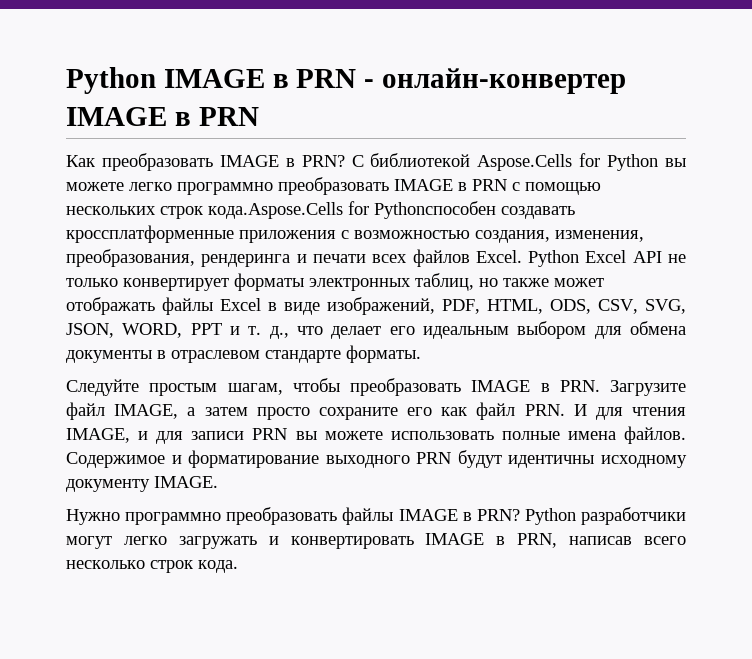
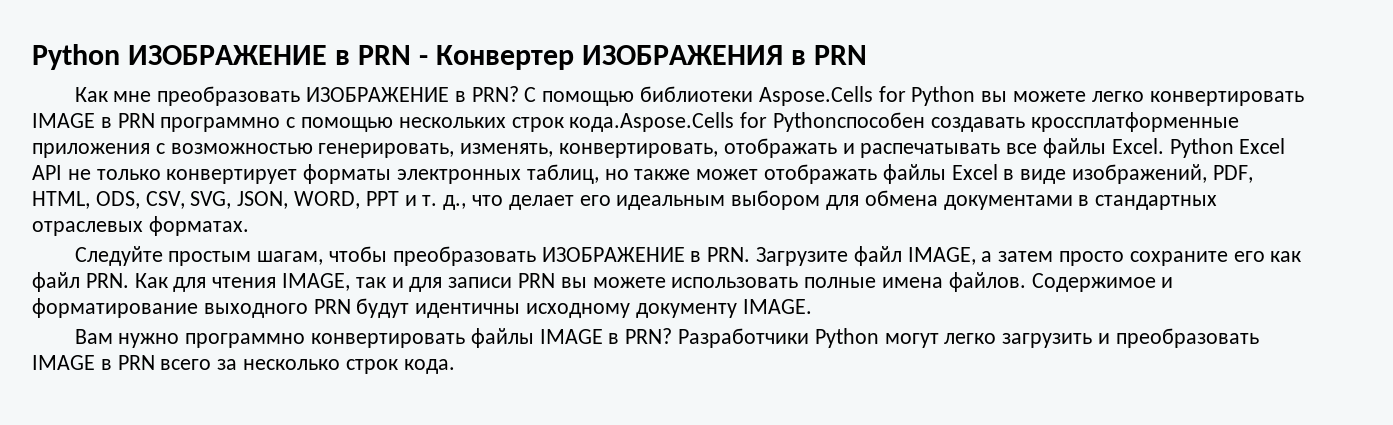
- Python IMAGE в PRN - онлайн-конвертер IMAGE в PRN
+ Python ИЗОБРАЖЕНИЕ в PRN - Конвертер ИЗОБРАЖЕНИЯ в PRN
- Как преобразовать IMAGE в PRN?
+ Как мне преобразовать ИЗОБРАЖЕНИЕ в PRN?
- С библиотекой Aspose.Cells for Python вы можете легко программно преобразовать IMAGE в PRN с помощью нескольких строк кода.Aspose.Cells for Pythonспособен создавать кроссплатформенные приложения с возможностью создания, изменения, преобразования, рендеринга и печати всех файлов Excel.
+ С помощью библиотеки Aspose.Cells for Python вы можете легко конвертировать IMAGE в PRN программно с помощью нескольких строк кода.Aspose.Cells for Pythonспособен создавать кроссплатформенные приложения с возможностью генерировать, изменять, конвертировать, отображать и распечатывать все файлы Excel.
- Python Excel API не только конвертирует форматы электронных таблиц, но также может отображать файлы Excel в виде изображений, PDF, HTML, ODS, CSV, SVG, JSON, WORD, PPT и т. д., что делает его идеальным выбором для обмена документы в отраслевом стандарте форматы.
+ Python Excel API не только конвертирует форматы электронных таблиц, но также может отображать файлы Excel в виде изображений, PDF, HTML, ODS, CSV, SVG, JSON, WORD, PPT и т. д., что делает его идеальным выбором для обмена документами в стандартных отраслевых форматах.
- Следуйте простым шагам, чтобы преобразовать IMAGE в PRN. Загрузите файл IMAGE, а затем просто сохраните его как файл PRN. И для чтения IMAGE, и для записи PRN вы можете использовать полные имена файлов.
+ Следуйте простым шагам, чтобы преобразовать ИЗОБРАЖЕНИЕ в PRN. Загрузите файл IMAGE, а затем просто сохраните его как файл PRN. Как для чтения IMAGE, так и для записи PRN вы можете использовать полные имена файлов.
- Нужно программно преобразовать файлы IMAGE в PRN? Python разработчики могут легко загружать и конвертировать IMAGE в PRN, написав всего несколько строк кода.
+ Вам нужно программно конвертировать файлы IMAGE в PRN? Разработчики Python могут легко загрузить и преобразовать IMAGE в PRN всего за несколько строк кода.

